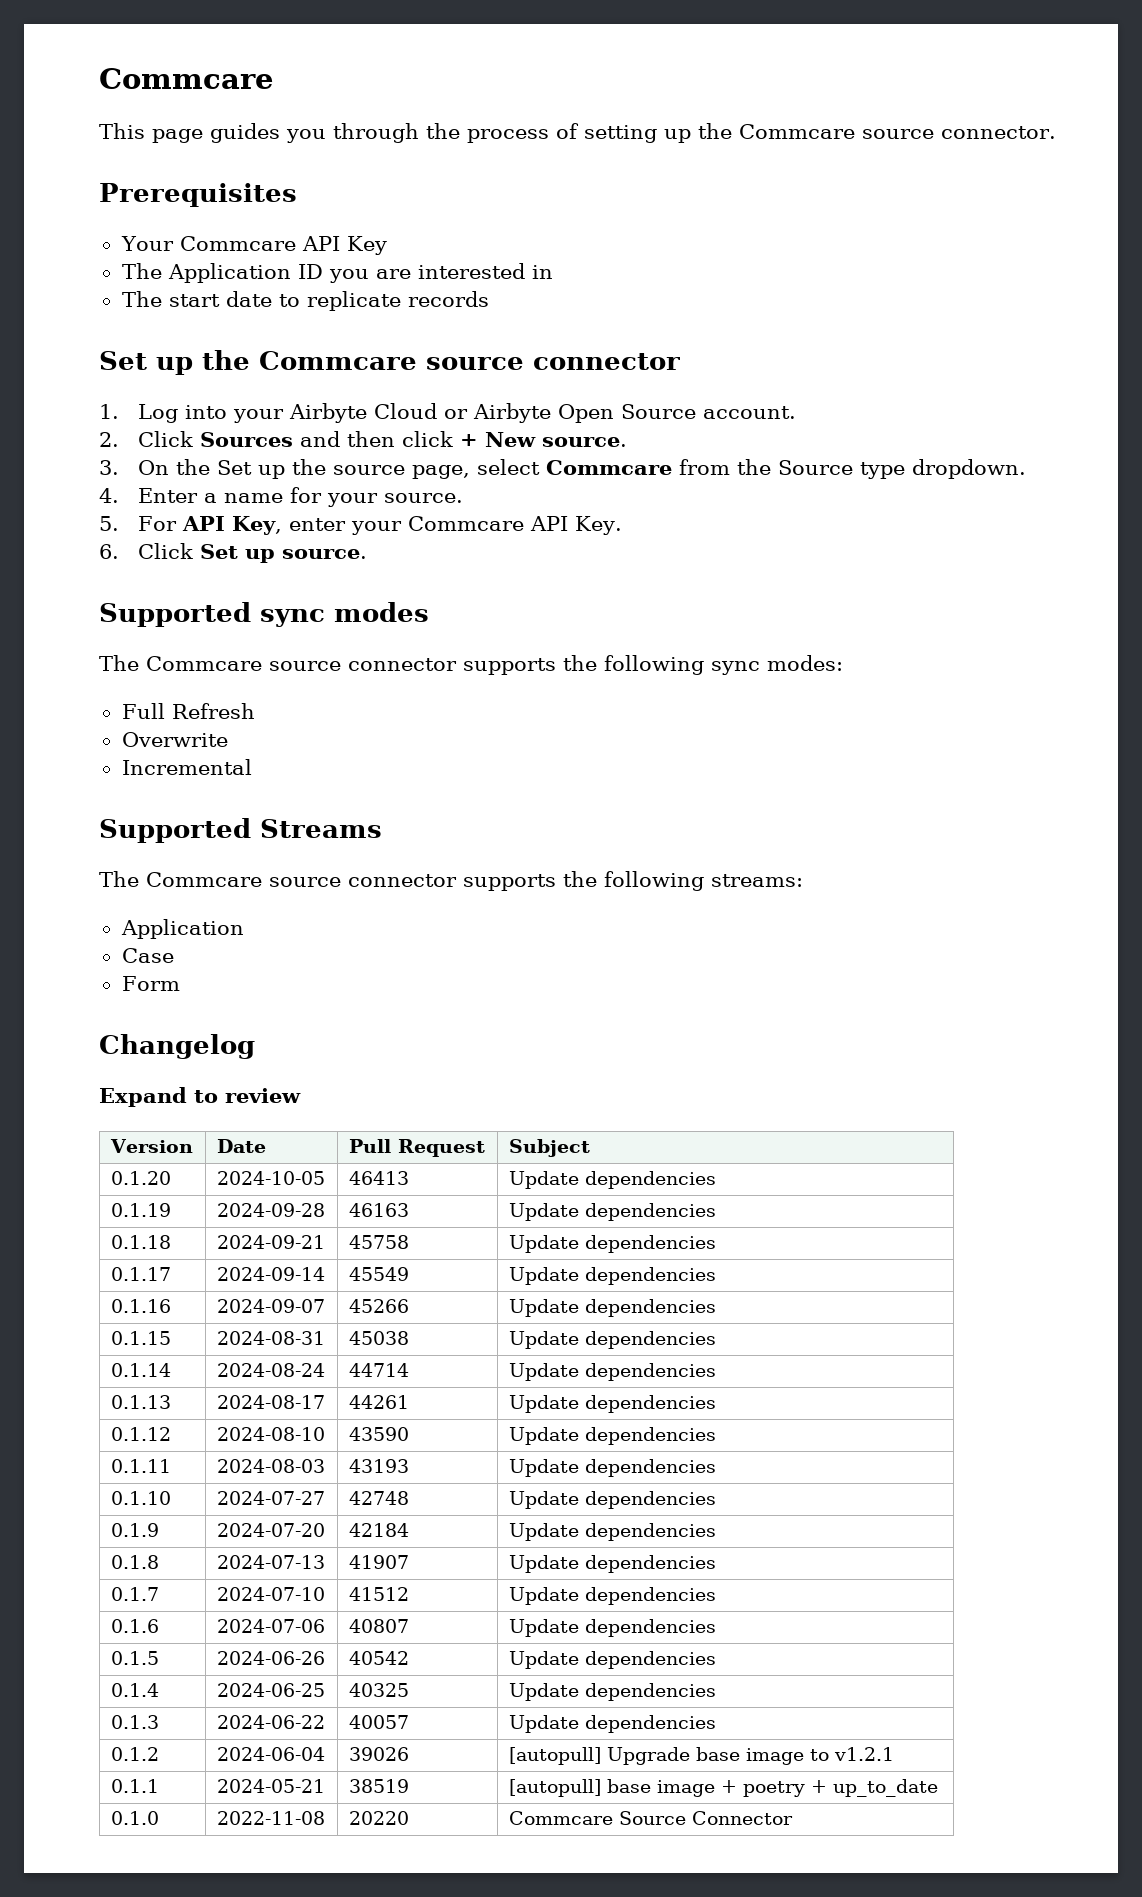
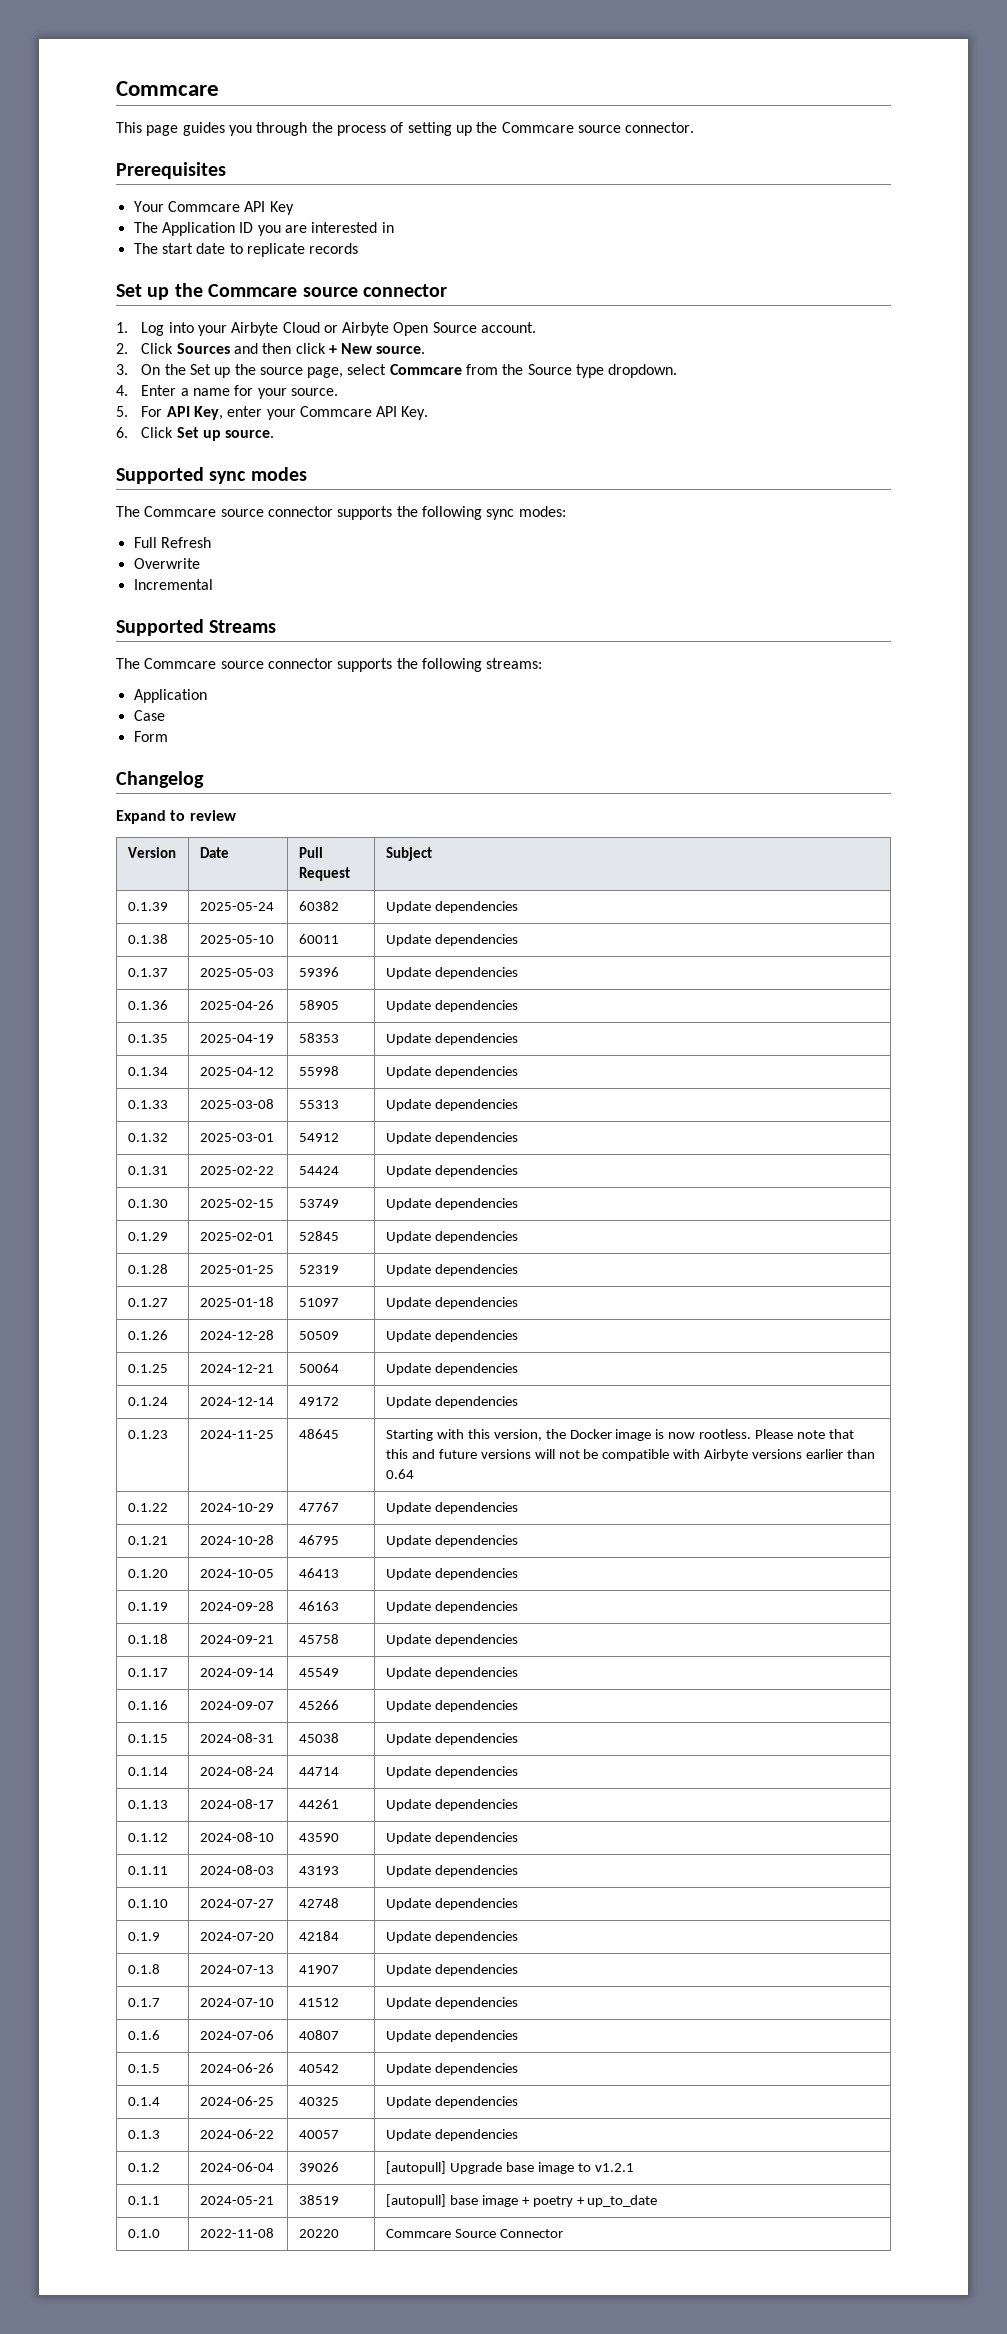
+ 0.1.39 | 2025-05-24 | 60382 | Update dependencies
+ 0.1.38 | 2025-05-10 | 60011 | Update dependencies
+ 0.1.37 | 2025-05-03 | 59396 | Update dependencies
+ 0.1.36 | 2025-04-26 | 58905 | Update dependencies
+ 0.1.35 | 2025-04-19 | 58353 | Update dependencies
+ 0.1.34 | 2025-04-12 | 55998 | Update dependencies
+ 0.1.33 | 2025-03-08 | 55313 | Update dependencies
+ 0.1.32 | 2025-03-01 | 54912 | Update dependencies
+ 0.1.31 | 2025-02-22 | 54424 | Update dependencies
+ 0.1.30 | 2025-02-15 | 53749 | Update dependencies
+ 0.1.29 | 2025-02-01 | 52845 | Update dependencies
+ 0.1.28 | 2025-01-25 | 52319 | Update dependencies
+ 0.1.27 | 2025-01-18 | 51097 | Update dependencies
+ 0.1.26 | 2024-12-28 | 50509 | Update dependencies
+ 0.1.25 | 2024-12-21 | 50064 | Update dependencies
+ 0.1.24 | 2024-12-14 | 49172 | Update dependencies
+ 0.1.23 | 2024-11-25 | 48645 | Starting with this version, the Docker image is now rootless. Please note that this and future versions will not be compatible with Airbyte versions earlier than 0.64
+ 0.1.22 | 2024-10-29 | 47767 | Update dependencies
+ 0.1.21 | 2024-10-28 | 46795 | Update dependencies

